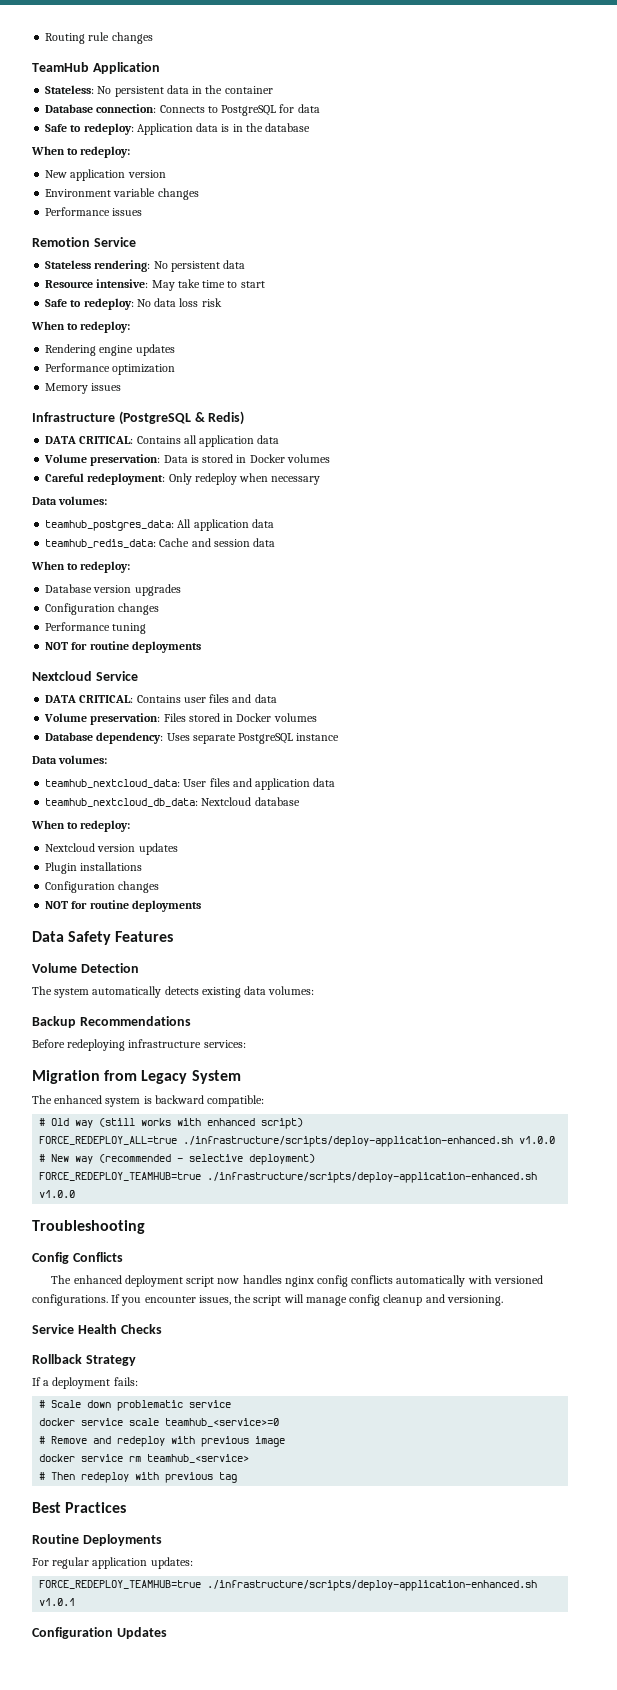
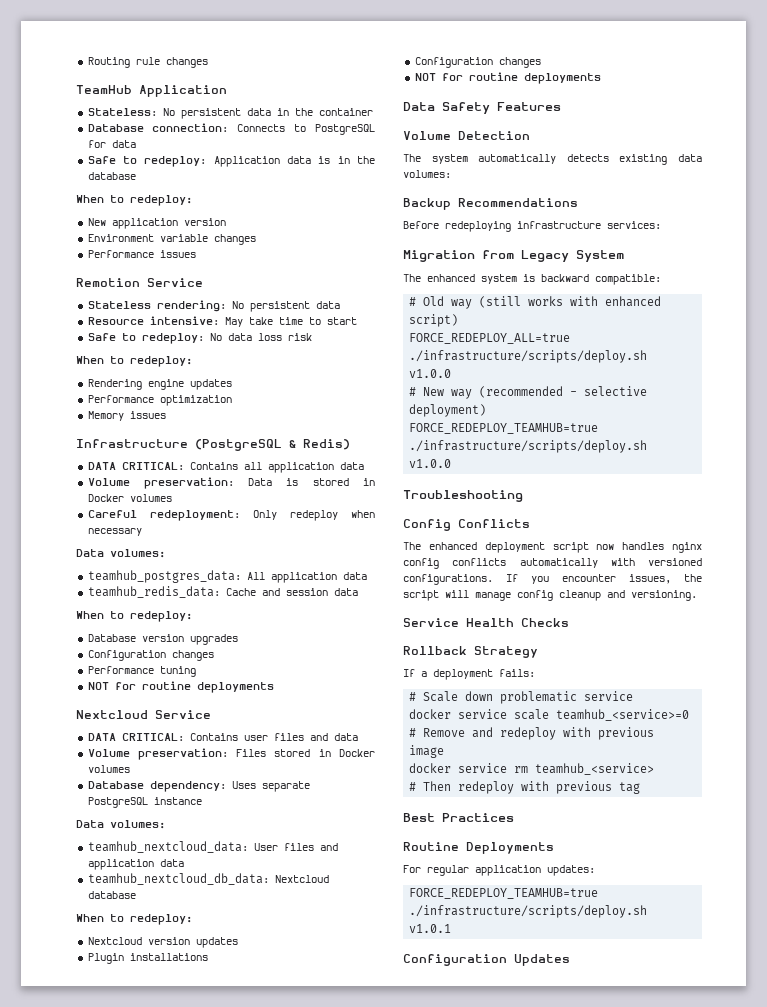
- FORCE_REDEPLOY_ALL=true ./infrastructure/scripts/deploy-application-enhanced.sh v1.0.0
+ FORCE_REDEPLOY_ALL=true ./infrastructure/scripts/deploy.sh v1.0.0
- FORCE_REDEPLOY_TEAMHUB=true ./infrastructure/scripts/deploy-application-enhanced.sh v1.0.0
+ FORCE_REDEPLOY_TEAMHUB=true ./infrastructure/scripts/deploy.sh v1.0.0
- FORCE_REDEPLOY_TEAMHUB=true ./infrastructure/scripts/deploy-application-enhanced.sh v1.0.1
+ FORCE_REDEPLOY_TEAMHUB=true ./infrastructure/scripts/deploy.sh v1.0.1

